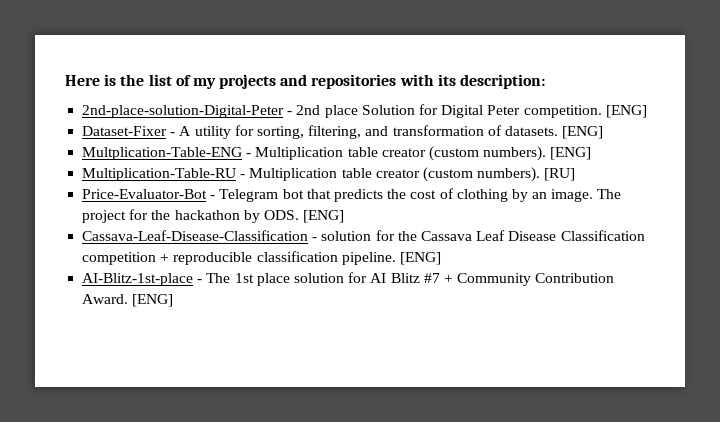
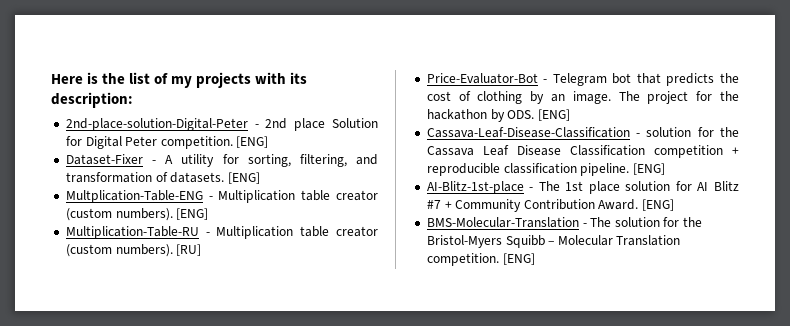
- Here is the list of my projects and repositories with its description:
+ Here is the list of my projects with its description:
+ BMS-Molecular-Translation - The solution for the Bristol-Myers Squibb – Molecular Translation competition. [ENG]

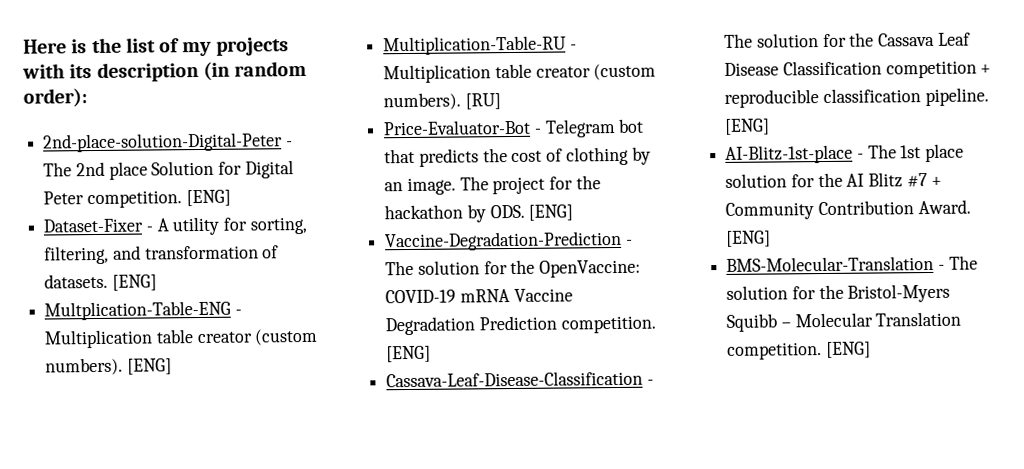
- Here is the list of my projects with its description:
+ Here is the list of my projects with its description (in random order):
- 2nd-place-solution-Digital-Peter - 2nd place Solution for Digital Peter competition.
+ 2nd-place-solution-Digital-Peter - The 2nd place Solution for Digital Peter competition.
+ Vaccine-Degradation-Prediction - The solution for the OpenVaccine: COVID-19 mRNA Vaccine Degradation Prediction competition. [ENG]
- Cassava-Leaf-Disease-Classification - solution for the Cassava Leaf Disease Classification competition + reproducible classification pipeline.
+ Cassava-Leaf-Disease-Classification - The solution for the Cassava Leaf Disease Classification competition + reproducible classification pipeline.
- AI-Blitz-1st-place - The 1st place solution for AI Blitz #7 + Community Contribution Award.
+ AI-Blitz-1st-place - The 1st place solution for the AI Blitz #7 + Community Contribution Award.

